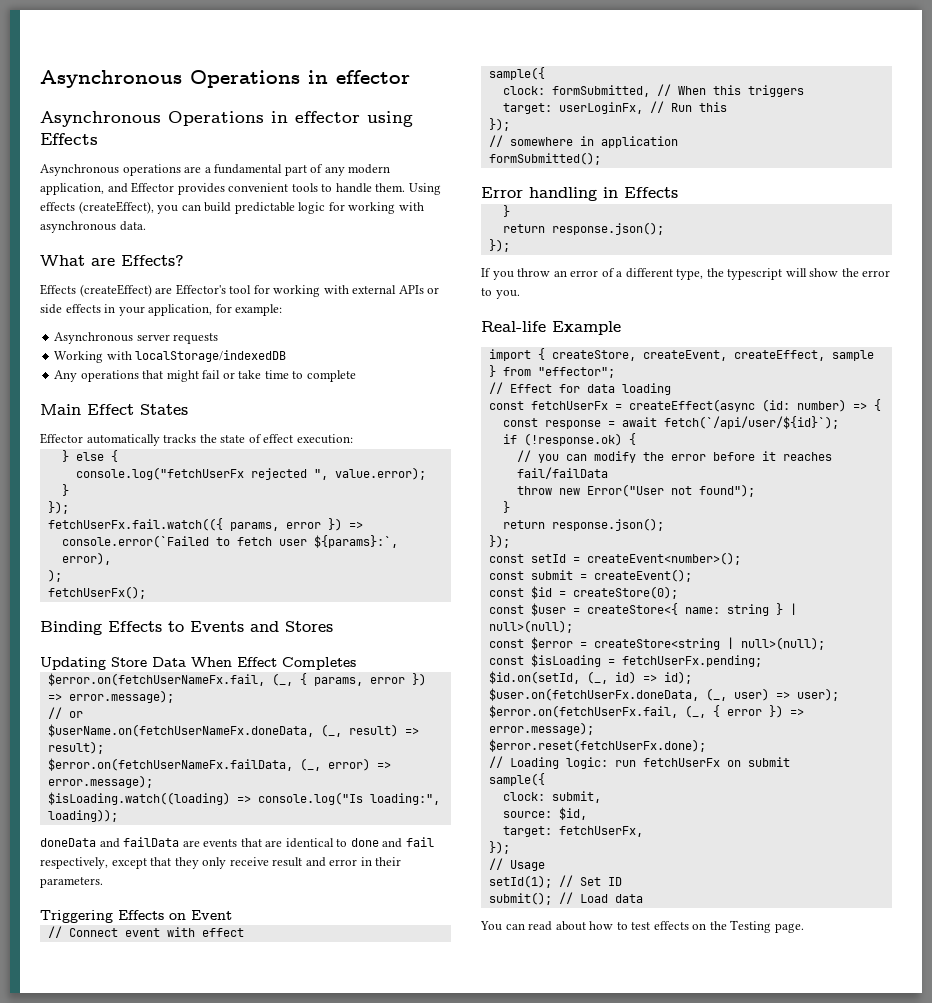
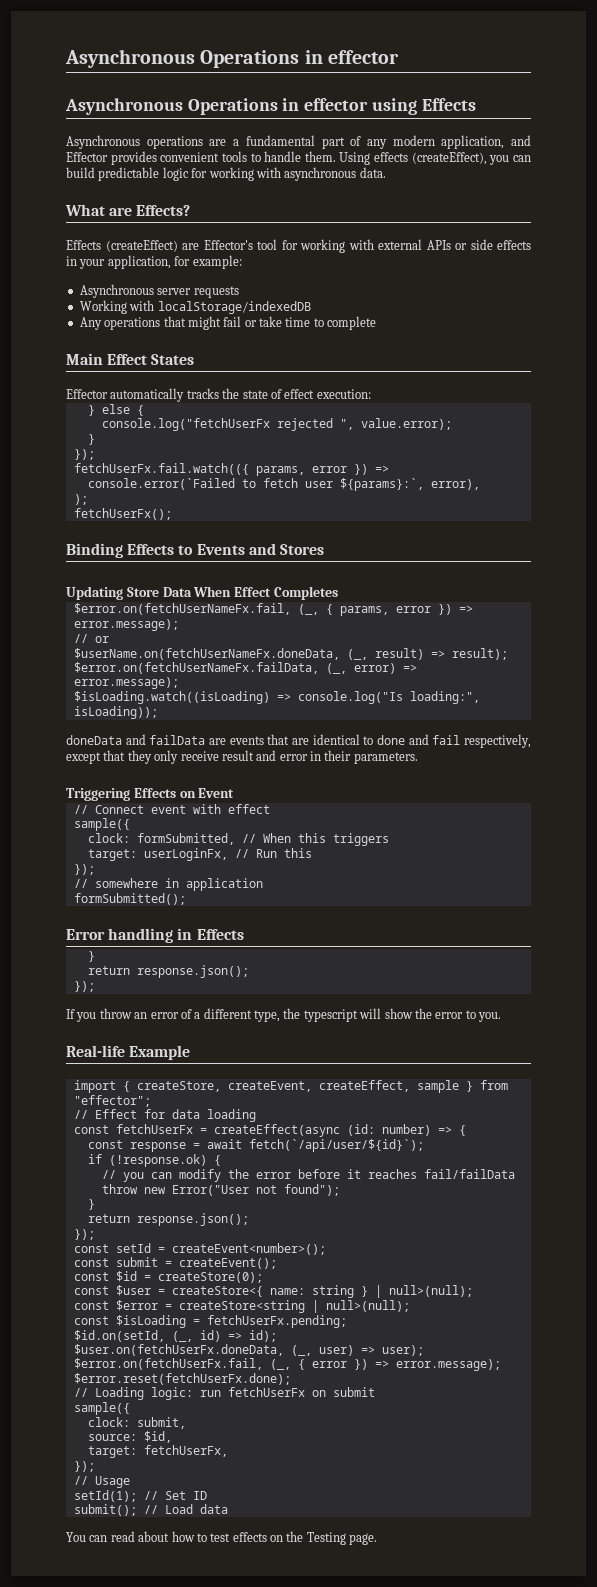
- $isLoading.watch((loading) => console.log("Is loading:", loading));
+ $isLoading.watch((isLoading) => console.log("Is loading:", isLoading));

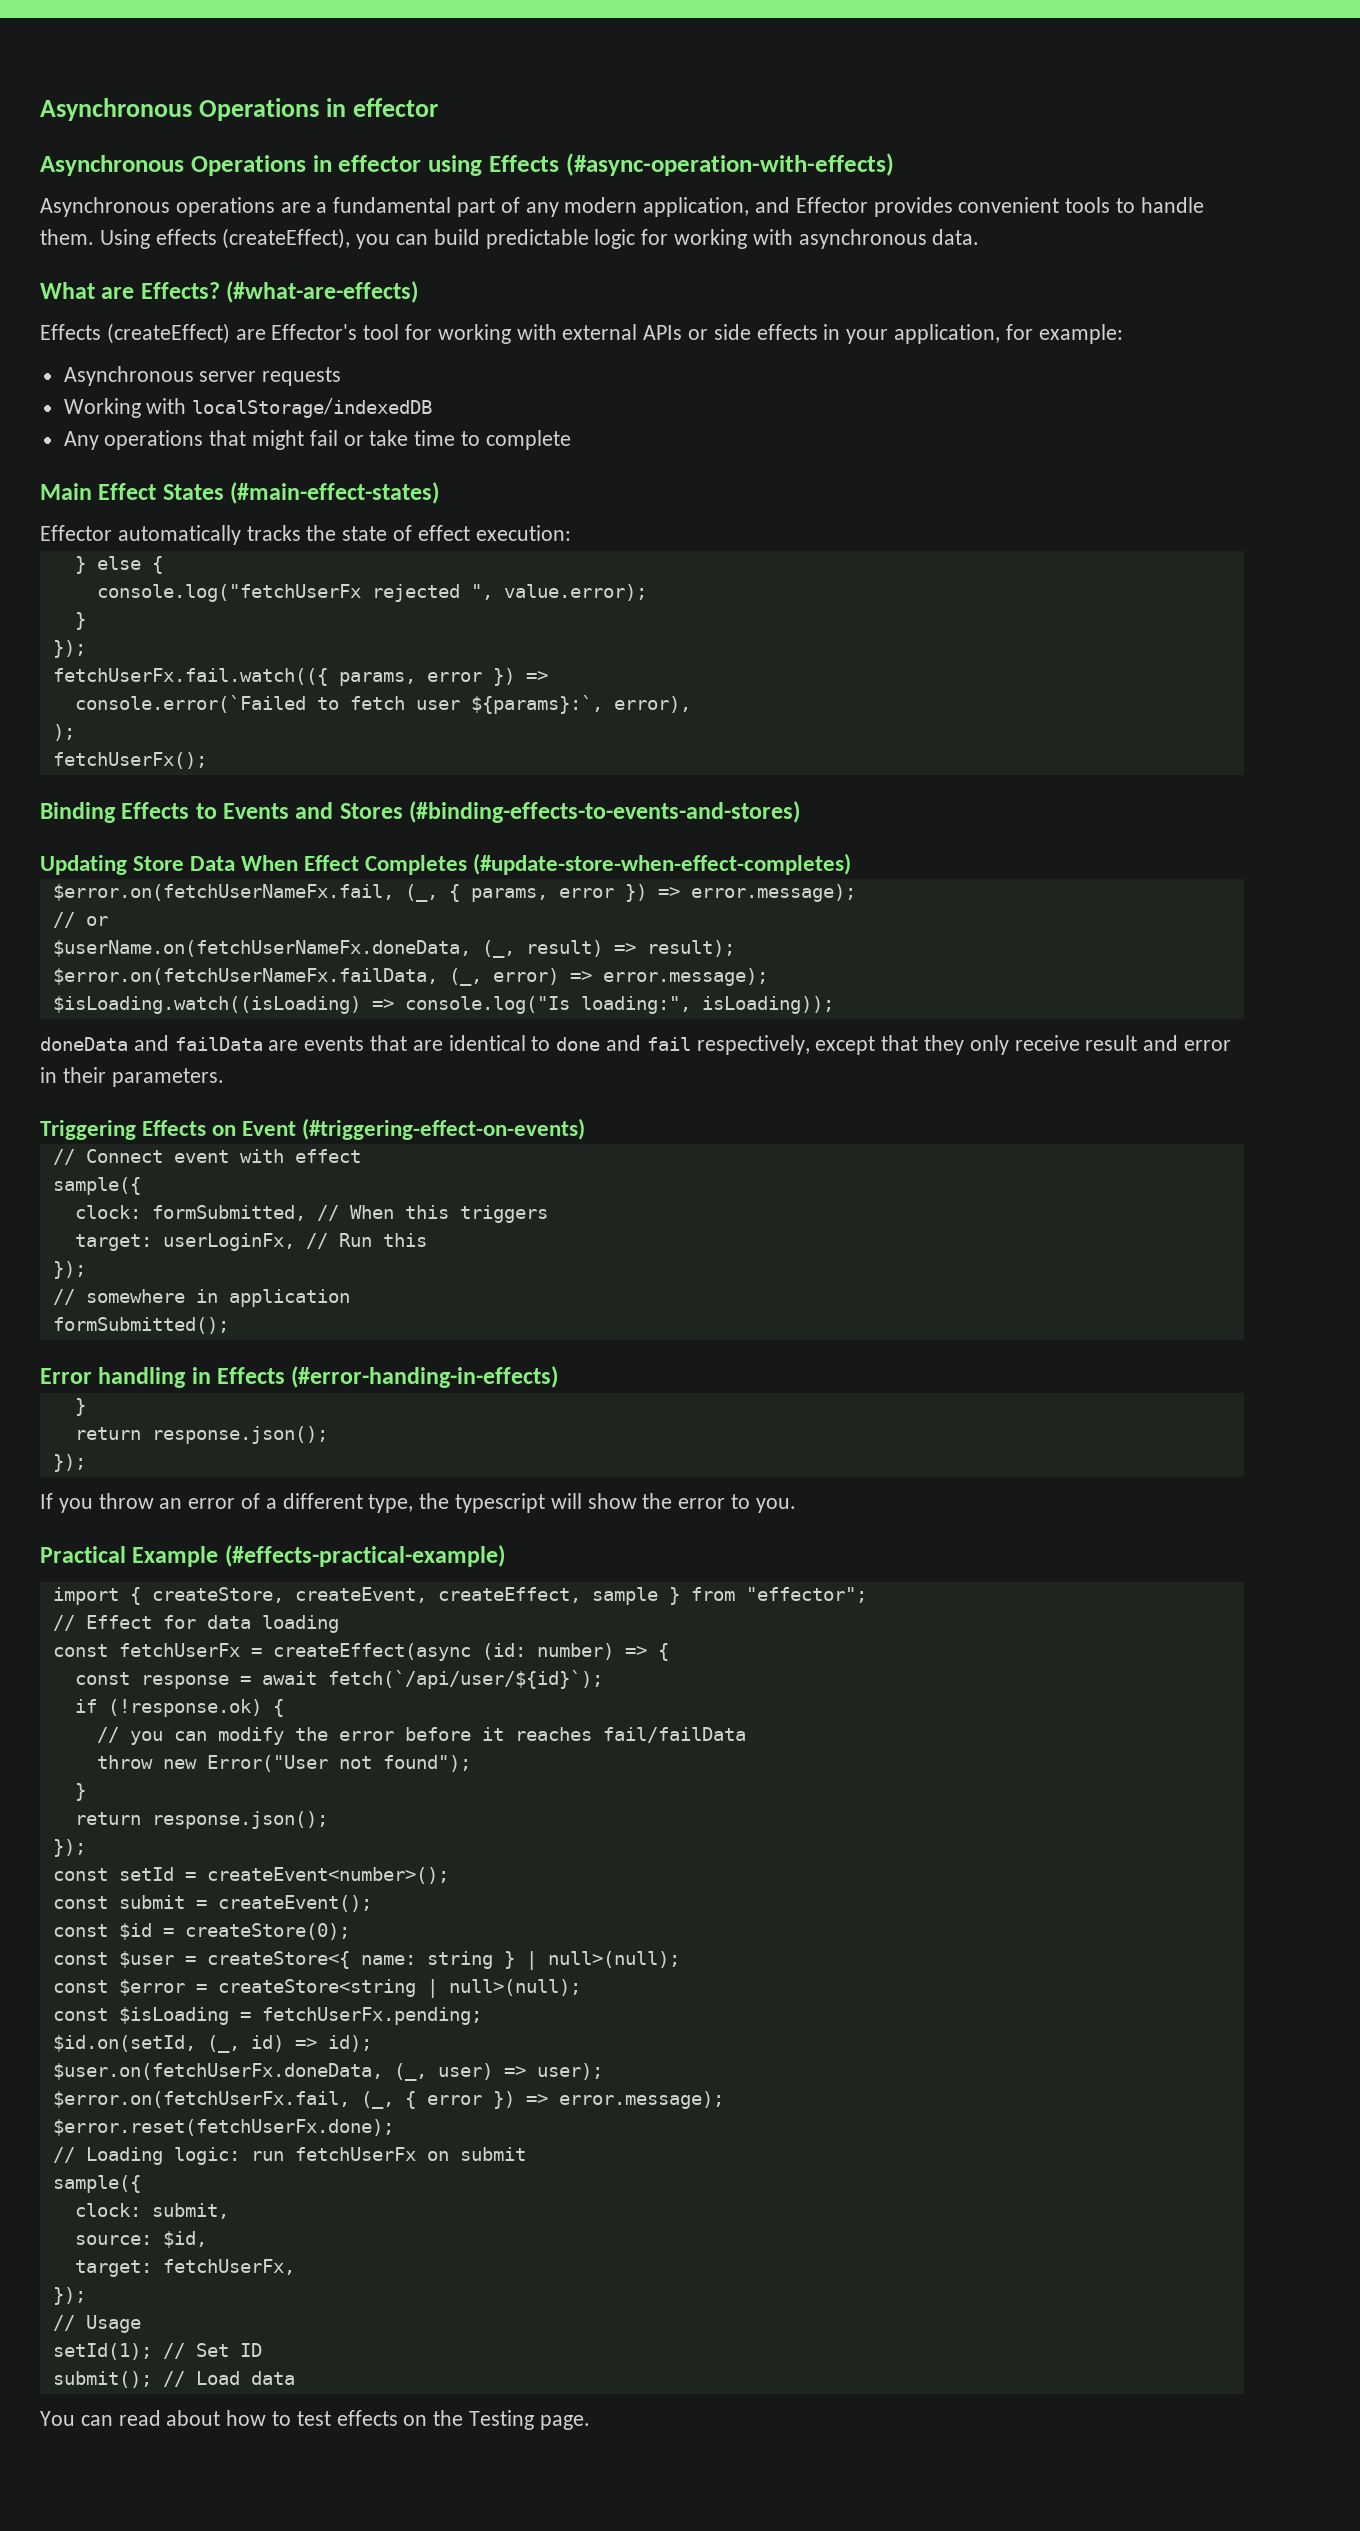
- Asynchronous Operations in effector using Effects
+ Asynchronous Operations in effector using Effects (#async-operation-with-effects)
+ (#what-are-effects)
- Main Effect States
+ Main Effect States (#main-effect-states)
- Binding Effects to Events and Stores
+ Binding Effects to Events and Stores (#binding-effects-to-events-and-stores)
- Updating Store Data When Effect Completes
+ Updating Store Data When Effect Completes (#update-store-when-effect-completes)
- Triggering Effects on Event
+ Triggering Effects on Event (#triggering-effect-on-events)
- Error handling in Effects
+ Error handling in Effects (#error-handing-in-effects)
- Real-life Example
+ Practical Example (#effects-practical-example)

